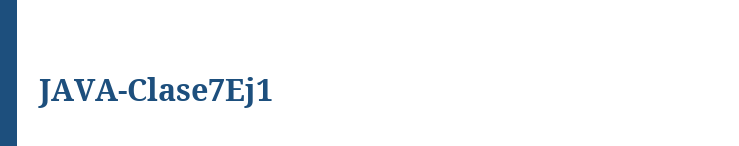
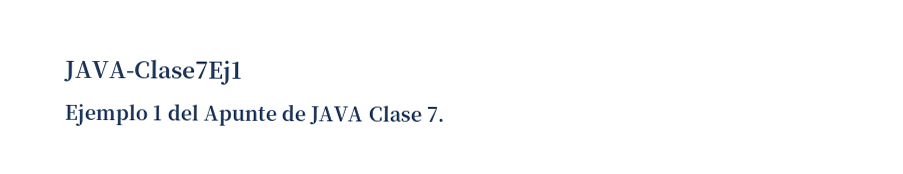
+ Ejemplo 1 del Apunte de JAVA Clase 7.

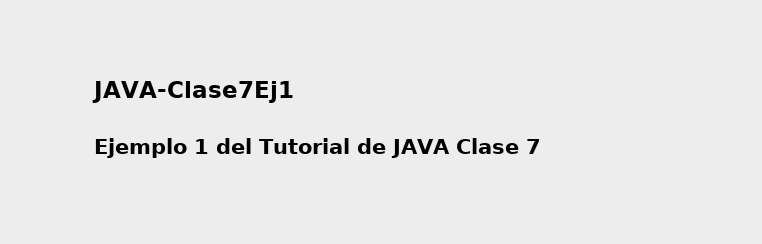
- Ejemplo 1 del Apunte de JAVA Clase 7.
+ Ejemplo 1 del Tutorial de JAVA Clase 7

